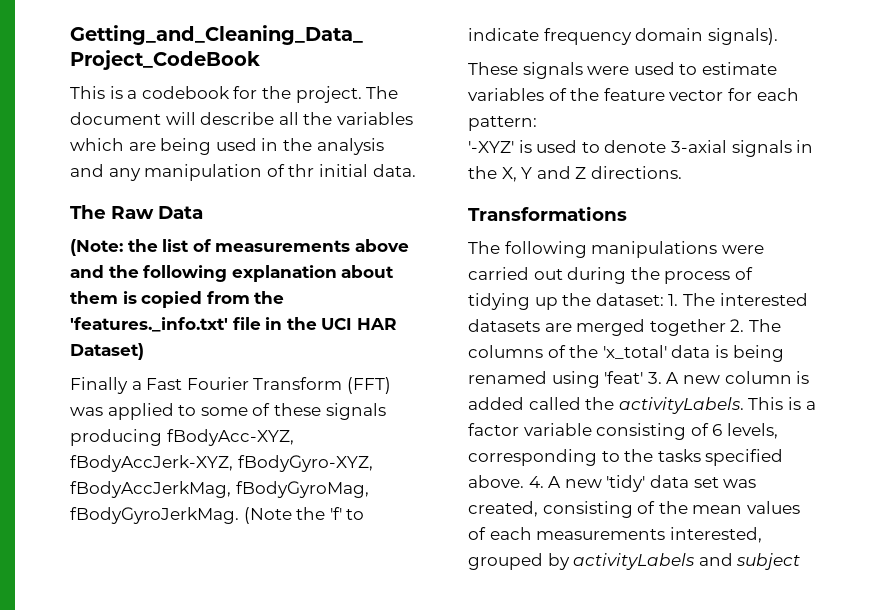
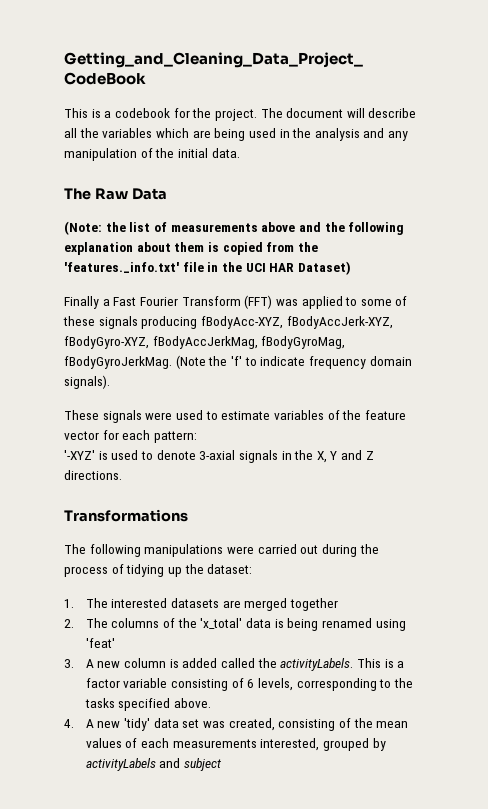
- The document will describe all the variables which are being used in the analysis and any manipulation of thr initial data.
+ The document will describe all the variables which are being used in the analysis and any manipulation of the initial data.
- The following manipulations were carried out during the process of tidying up the dataset: 1. The interested datasets are merged together 2. The columns of the 'x_total' data is being renamed using 'feat' 3. A new column is added called the activityLabels.
+ The following manipulations were carried out during the process of tidying up the dataset:
+ 1. The interested datasets are merged together
+ 2. The columns of the 'x_total' data is being renamed using 'feat'
+ 3. A new column is added called the activityLabels.
- This is a factor variable consisting of 6 levels, corresponding to the tasks specified above. 4. A new 'tidy' data set was created, consisting of the mean values of each measurements interested, grouped by activityLabels and subject
+ This is a factor variable consisting of 6 levels, corresponding to the tasks specified above.
+ 4. A new 'tidy' data set was created, consisting of the mean values of each measurements interested, grouped by activityLabels and subject

